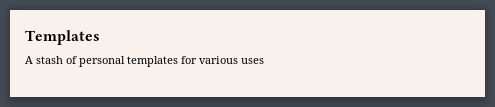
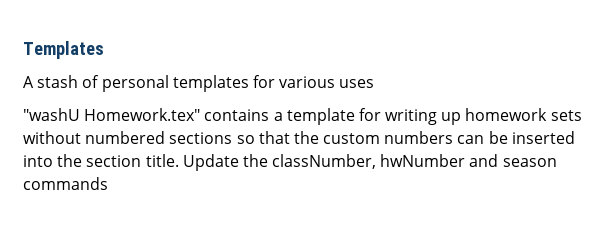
+ "washU Homework.tex" contains a template for writing up homework sets without numbered sections so that the custom numbers can be inserted into the section title. Update the classNumber, hwNumber and season commands

